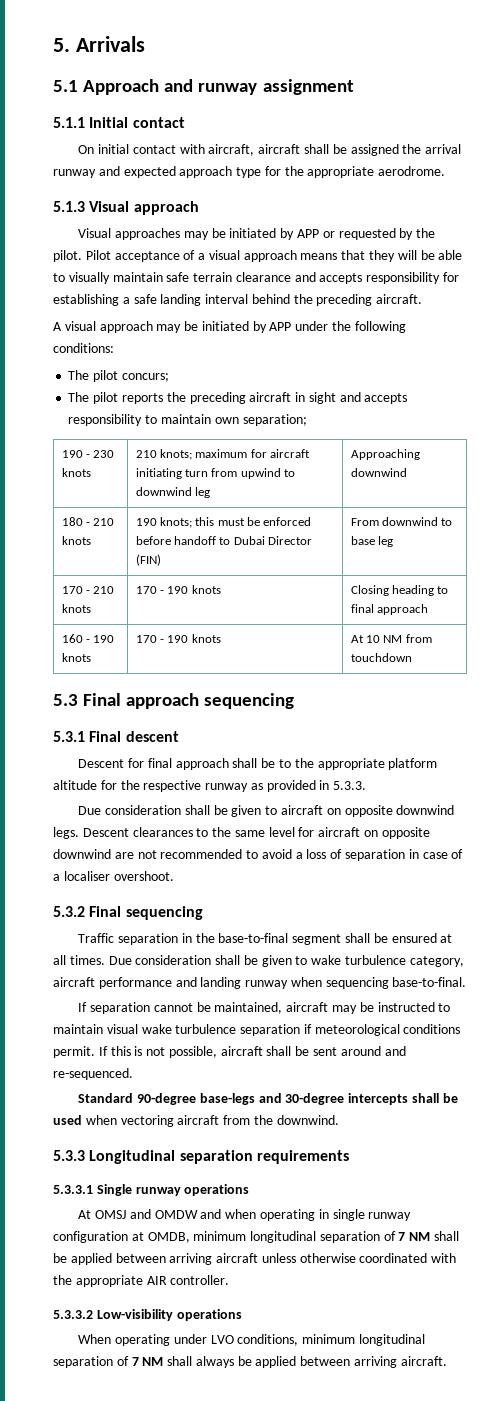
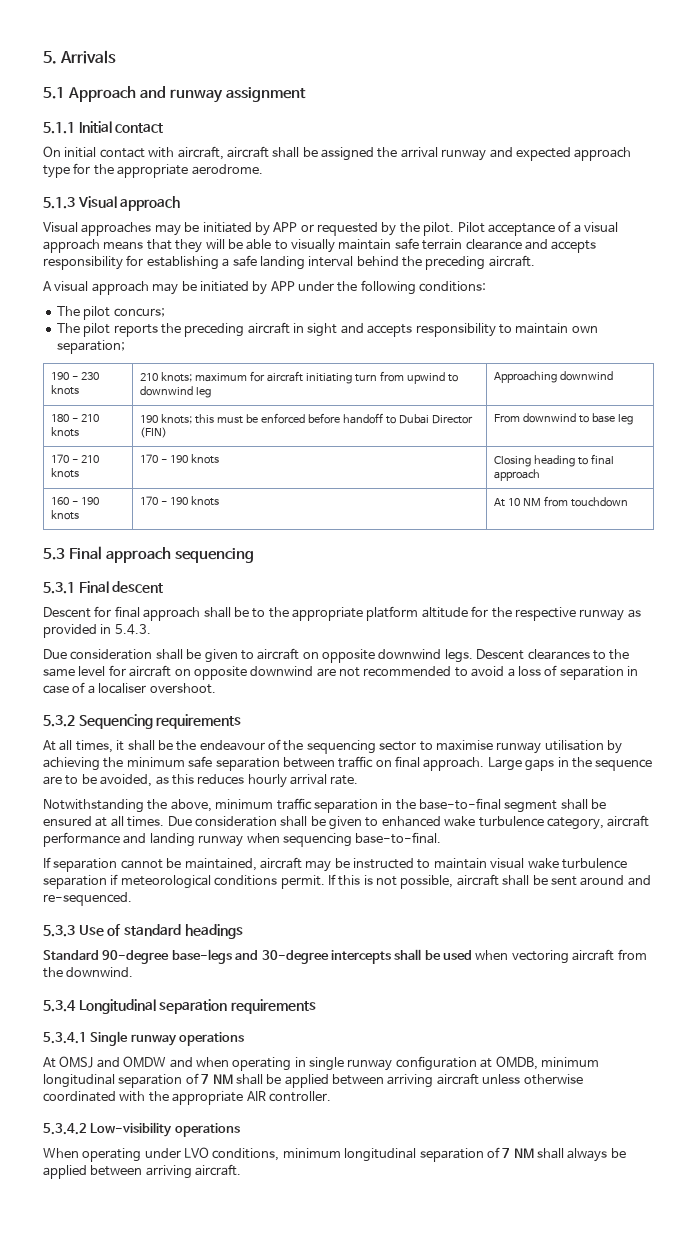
- Descent for final approach shall be to the appropriate platform altitude for the respective runway as provided in 5.3.3.
+ Descent for final approach shall be to the appropriate platform altitude for the respective runway as provided in 5.4.3.
- 5.3.2 Final sequencing
- Traffic separation in the base-to-final segment shall be ensured at all times.
+ 5.3.2 Sequencing requirements
+ At all times, it shall be the endeavour of the sequencing sector to maximise runway utilisation by achieving the minimum safe separation between traffic on final approach. Large gaps in the sequence are to be avoided, as this reduces hourly arrival rate.
+ Notwithstanding the above, minimum traffic separation in the base-to-final segment shall be ensured at all times.
- Due consideration shall be given to wake turbulence category, aircraft performance and landing runway when sequencing base-to-final.
+ Due consideration shall be given to enhanced wake turbulence category, aircraft performance and landing runway when sequencing base-to-final.
+ 5.3.3 Use of standard headings
- 5.3.3 Longitudinal separation requirements
+ 5.3.4 Longitudinal separation requirements
- 5.3.3.1 Single runway operations
+ 5.3.4.1 Single runway operations
- 5.3.3.2 Low-visibility operations
+ 5.3.4.2 Low-visibility operations

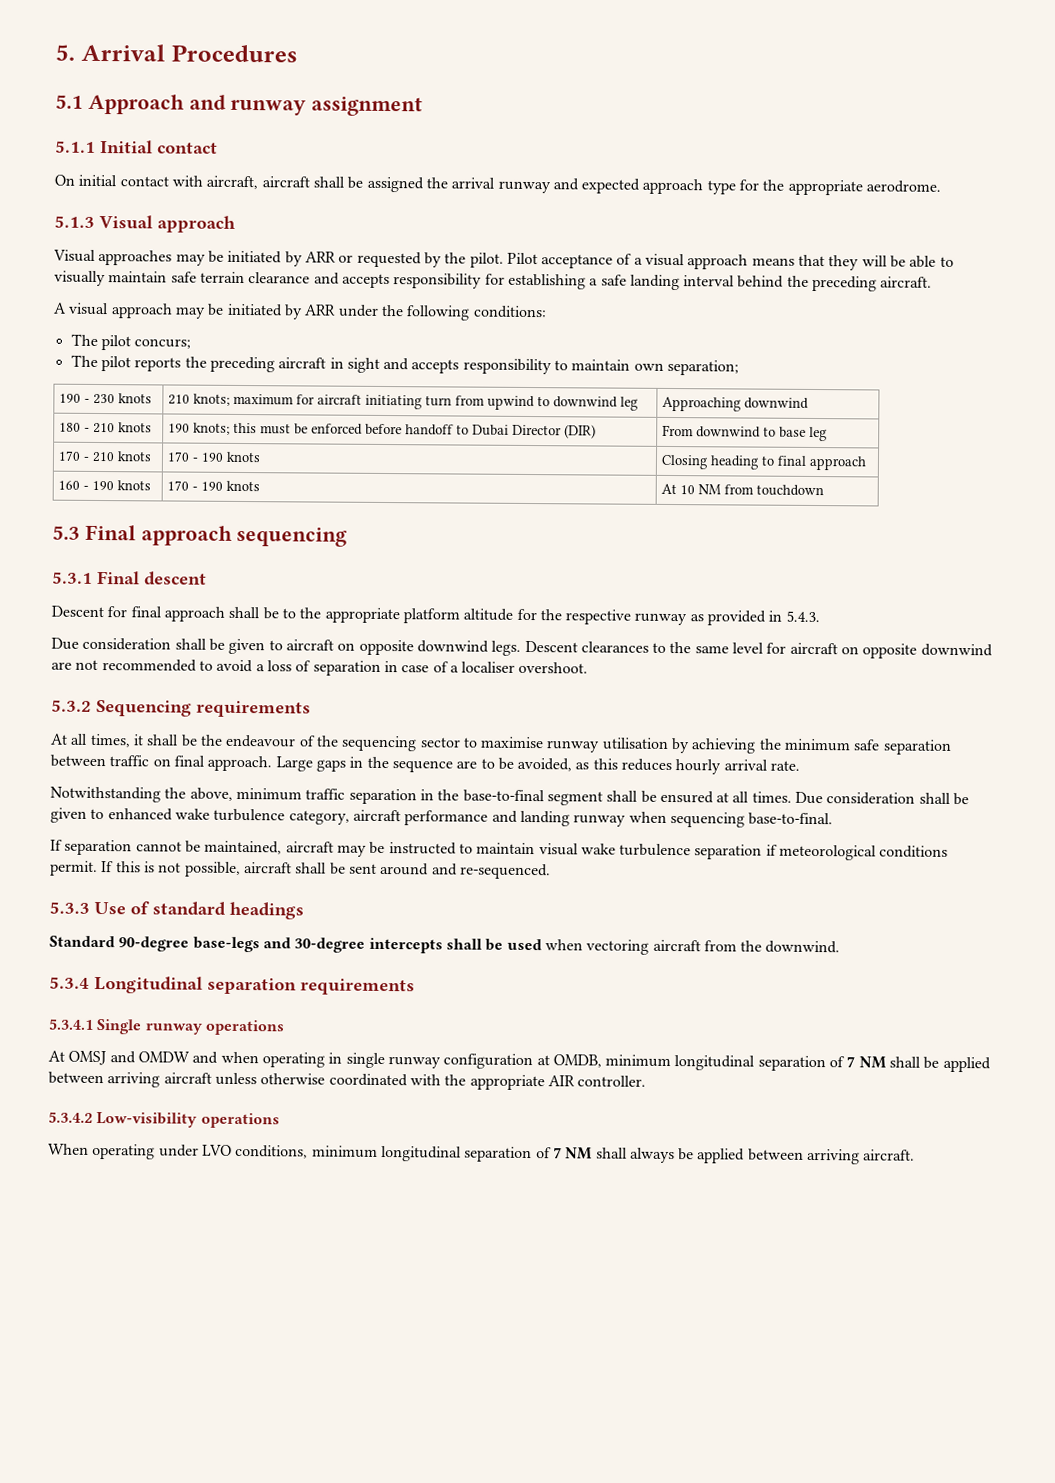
- 5. Arrivals
+ 5. Arrival Procedures
- Visual approaches may be initiated by APP or requested by the pilot.
+ Visual approaches may be initiated by ARR or requested by the pilot.
- A visual approach may be initiated by APP under the following conditions:
+ A visual approach may be initiated by ARR under the following conditions:
- 180 - 210 knots | 190 knots; this must be enforced before handoff to Dubai Director (FIN) | From downwind to base leg
+ 180 - 210 knots | 190 knots; this must be enforced before handoff to Dubai Director (DIR) | From downwind to base leg

